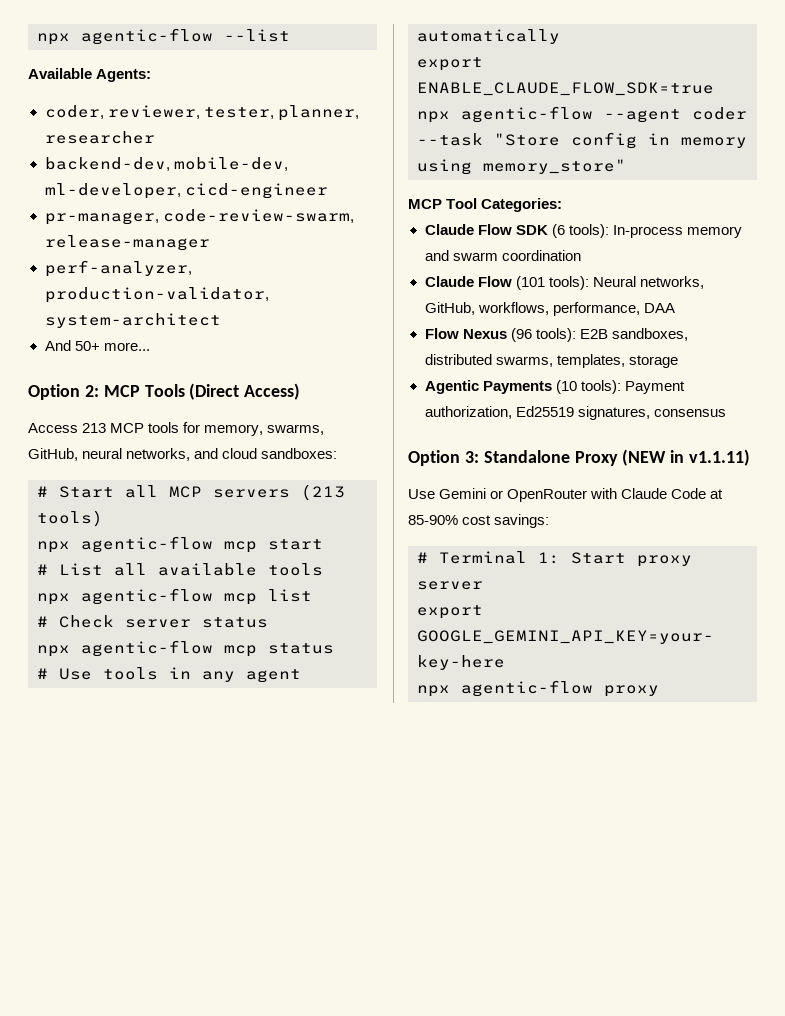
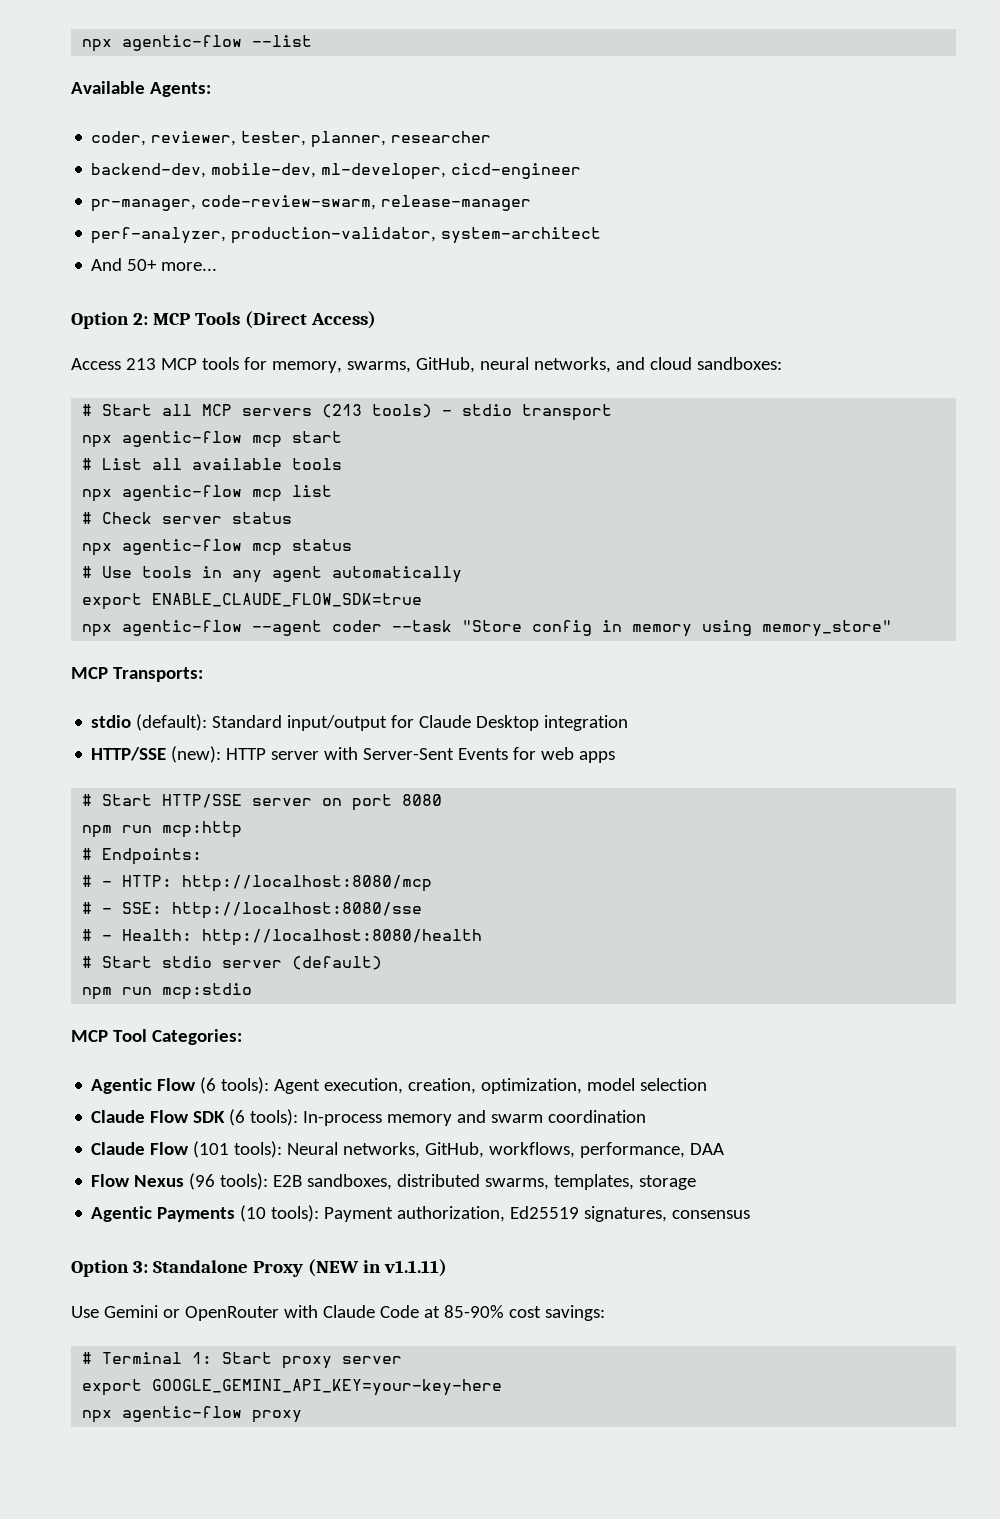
- # Start all MCP servers (213 tools)
+ # Start all MCP servers (213 tools) - stdio transport
+ MCP Transports:
+ stdio (default): Standard input/output for Claude Desktop integration
+ HTTP/SSE (new): HTTP server with Server-Sent Events for web apps
+ # Start HTTP/SSE server on port 8080
+ npm run mcp:http
+ # Endpoints:
+ # - HTTP: http://localhost:8080/mcp
+ # - SSE: http://localhost:8080/sse
+ # - Health: http://localhost:8080/health
+ # Start stdio server (default)
+ npm run mcp:stdio
  MCP Tool Categories:
+ Agentic Flow (6 tools): Agent execution, creation, optimization, model selection

